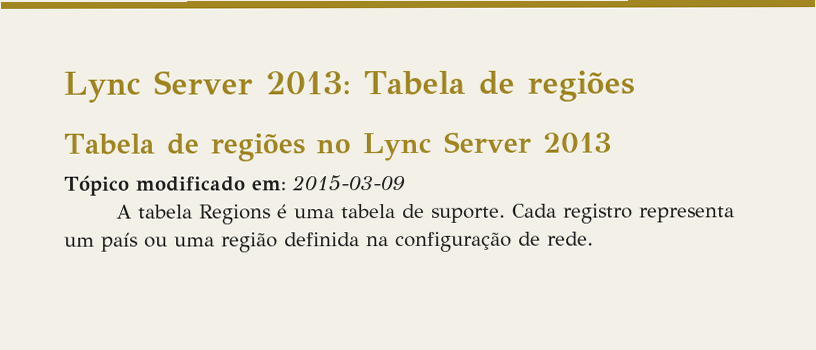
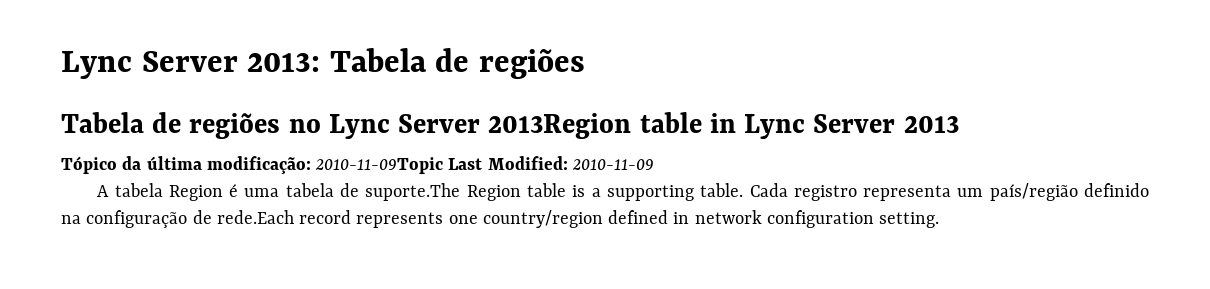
- Tabela de regiões no Lync Server 2013
- Tópico modificado em: 2015-03-09
+ Tabela de regiões no Lync Server 2013Region table in Lync Server 2013
+ Tópico da última modificação: 2010-11-09Topic Last Modified: 2010-11-09
- A tabela Regions é uma tabela de suporte. Cada registro representa um país ou uma região definida na configuração de rede.
+ A tabela Region é uma tabela de suporte.The Region table is a supporting table. Cada registro representa um país/região definido na configuração de rede.Each record represents one country/region defined in network configuration setting.

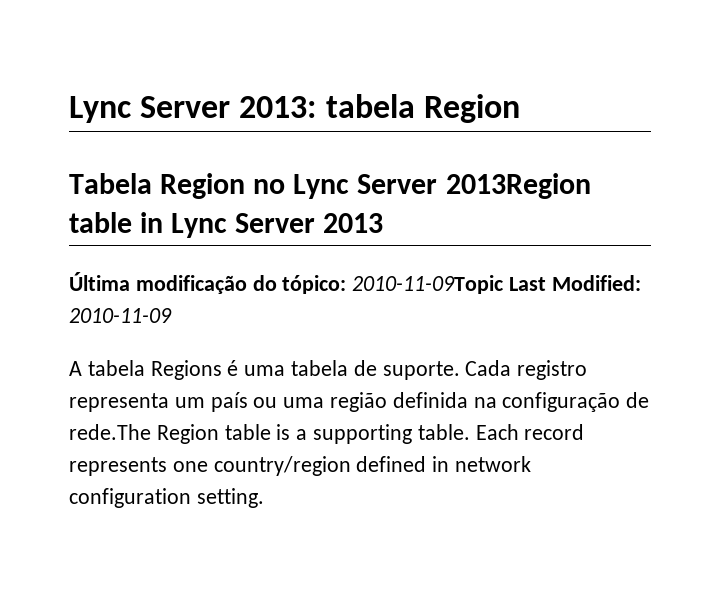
- Lync Server 2013: Tabela de regiões
- Tabela de regiões no Lync Server 2013Region table in Lync Server 2013
+ Lync Server 2013: tabela Region
+ Tabela Region no Lync Server 2013Region table in Lync Server 2013
- Tópico da última modificação: 2010-11-09Topic Last Modified: 2010-11-09
+ Última modificação do tópico: 2010-11-09Topic Last Modified: 2010-11-09
- A tabela Region é uma tabela de suporte.The Region table is a supporting table.
+ A tabela Regions é uma tabela de suporte. Cada registro representa um país ou uma região definida na configuração de rede.The Region table is a supporting table.
- Cada registro representa um país/região definido na configuração de rede.Each record represents one country/region defined in network configuration setting.
+ Each record represents one country/region defined in network configuration setting.

